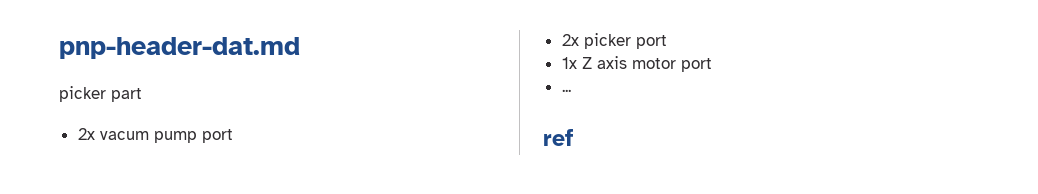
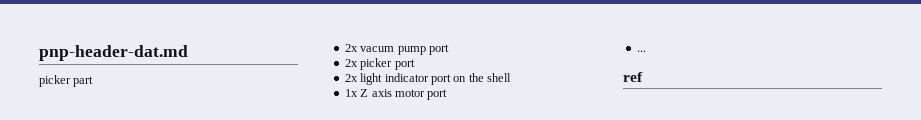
+ 2x light indicator port on the shell

